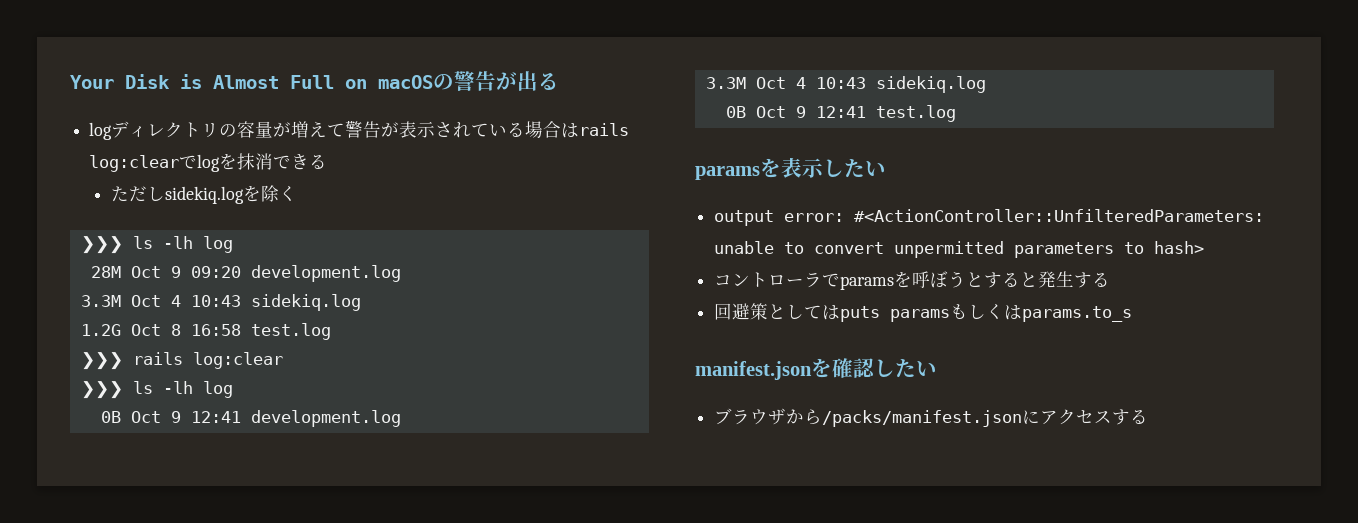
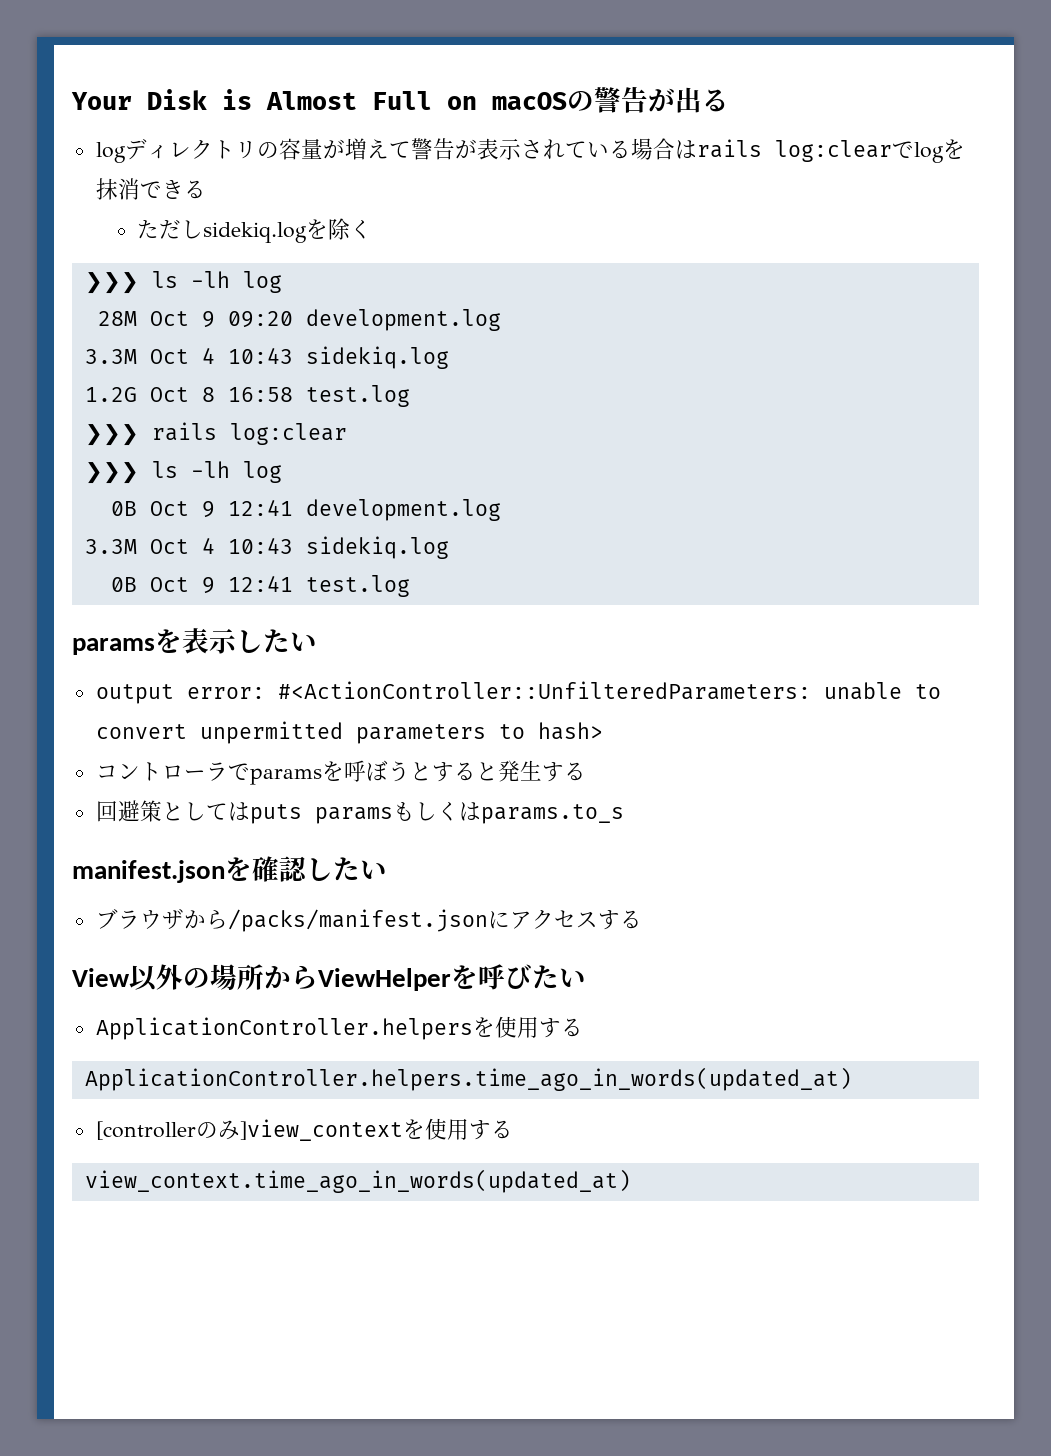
+ View以外の場所からViewHelperを呼びたい
+ ApplicationController.helpersを使用する
+ ApplicationController.helpers.time_ago_in_words(updated_at)
+ [controllerのみ]view_contextを使用する
+ view_context.time_ago_in_words(updated_at)

